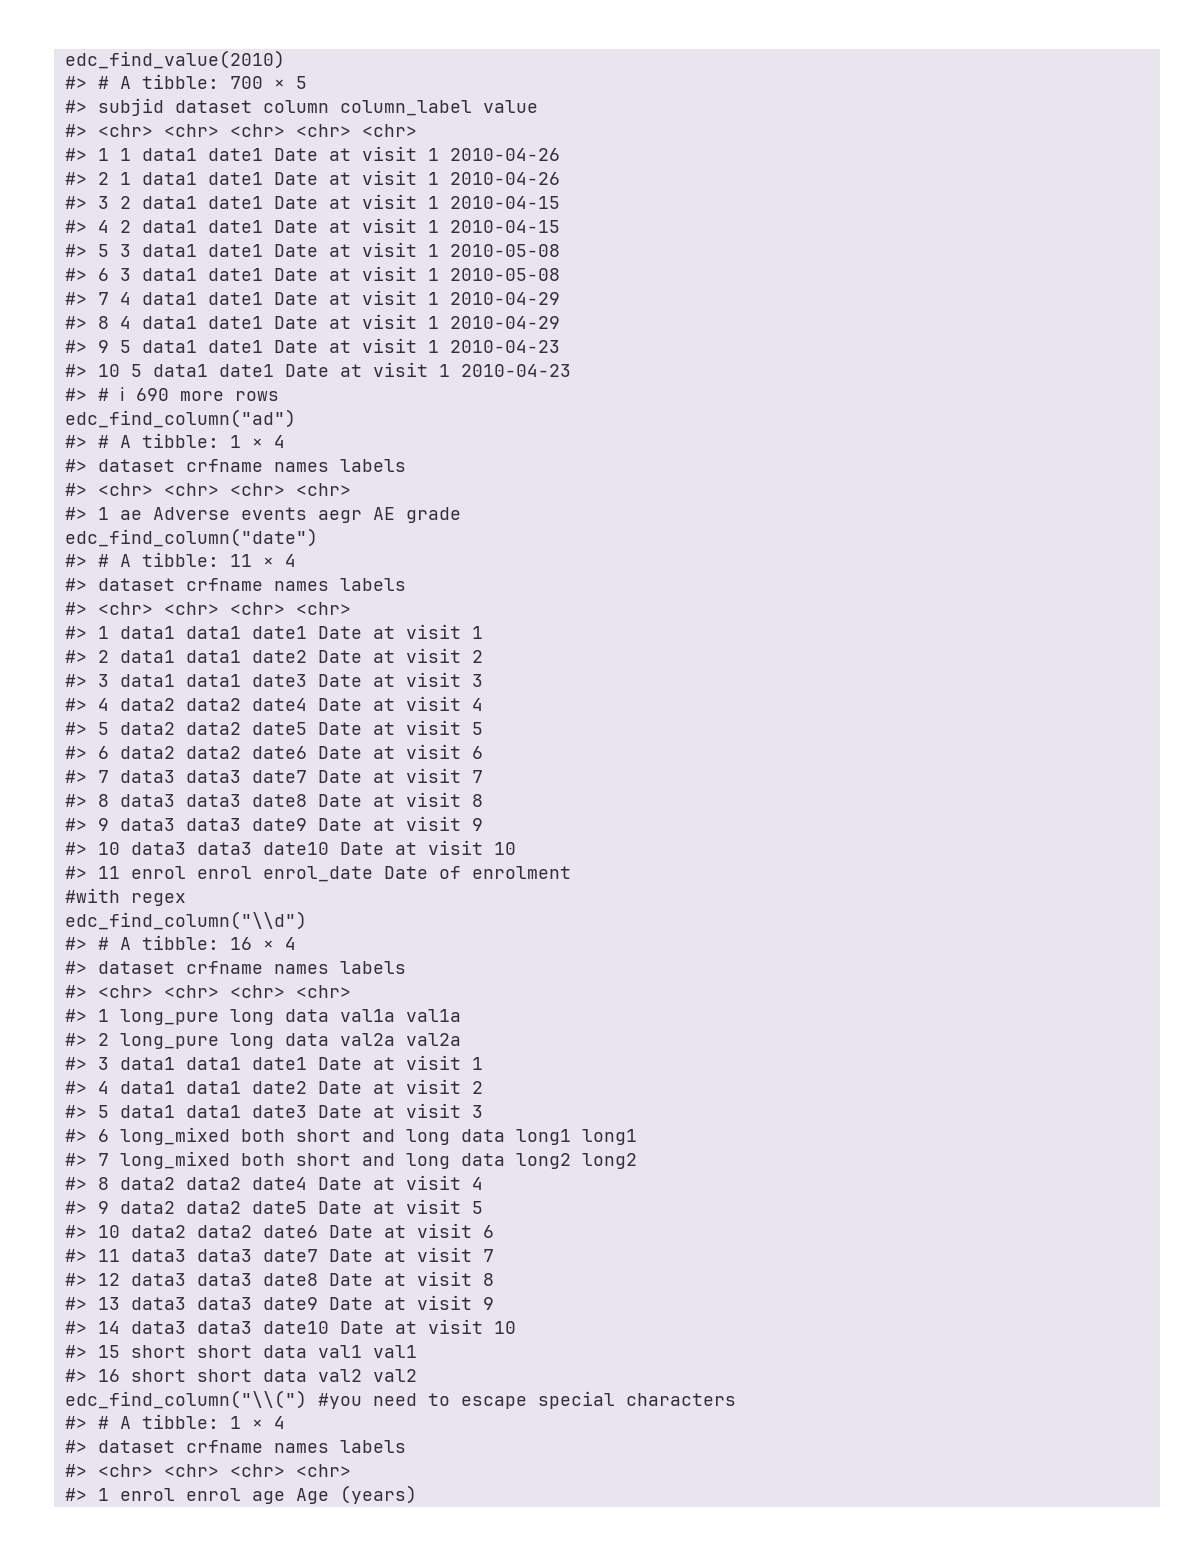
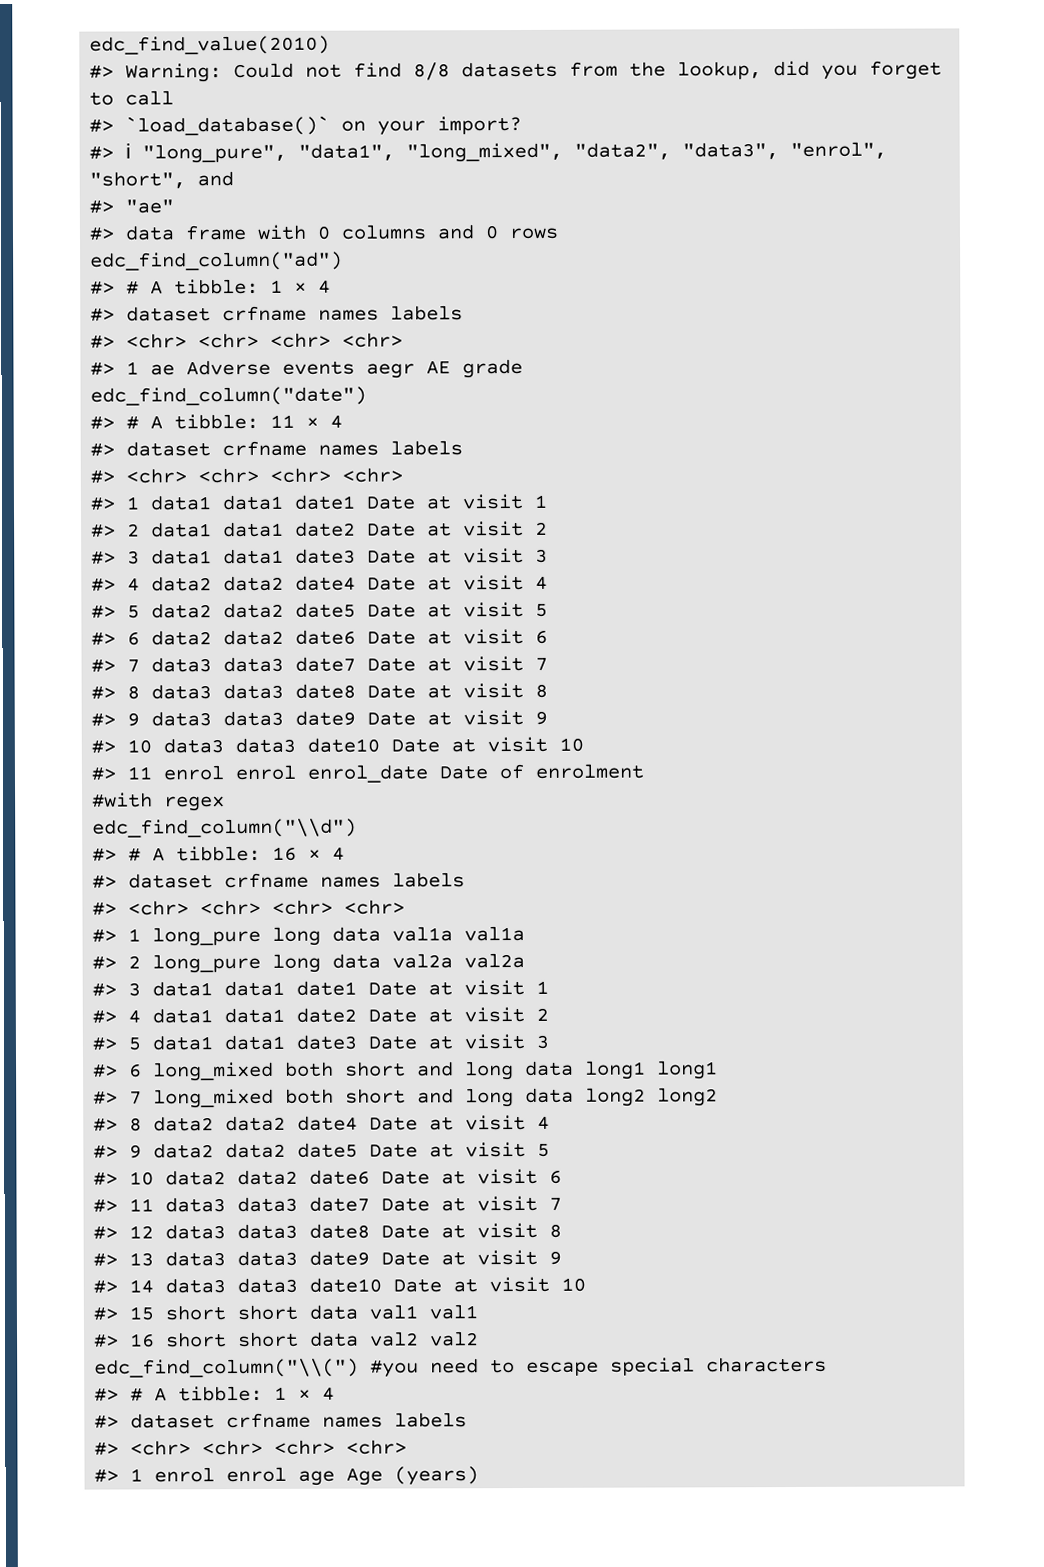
- #> # A tibble: 700 × 5
- #> subjid dataset column column_label value
- #> <chr> <chr> <chr> <chr> <chr>
- #> 1 1 data1 date1 Date at visit 1 2010-04-26
- #> 2 1 data1 date1 Date at visit 1 2010-04-26
- #> 3 2 data1 date1 Date at visit 1 2010-04-15
- #> 4 2 data1 date1 Date at visit 1 2010-04-15
- #> 5 3 data1 date1 Date at visit 1 2010-05-08
- #> 6 3 data1 date1 Date at visit 1 2010-05-08
- #> 7 4 data1 date1 Date at visit 1 2010-04-29
- #> 8 4 data1 date1 Date at visit 1 2010-04-29
- #> 9 5 data1 date1 Date at visit 1 2010-04-23
- #> 10 5 data1 date1 Date at visit 1 2010-04-23
- #> # ℹ 690 more rows
+ #> Warning: Could not find 8/8 datasets from the lookup, did you forget to call
+ #> `load_database()` on your import?
+ #> ℹ "long_pure", "data1", "long_mixed", "data2", "data3", "enrol", "short", and
+ #> "ae"
+ #> data frame with 0 columns and 0 rows

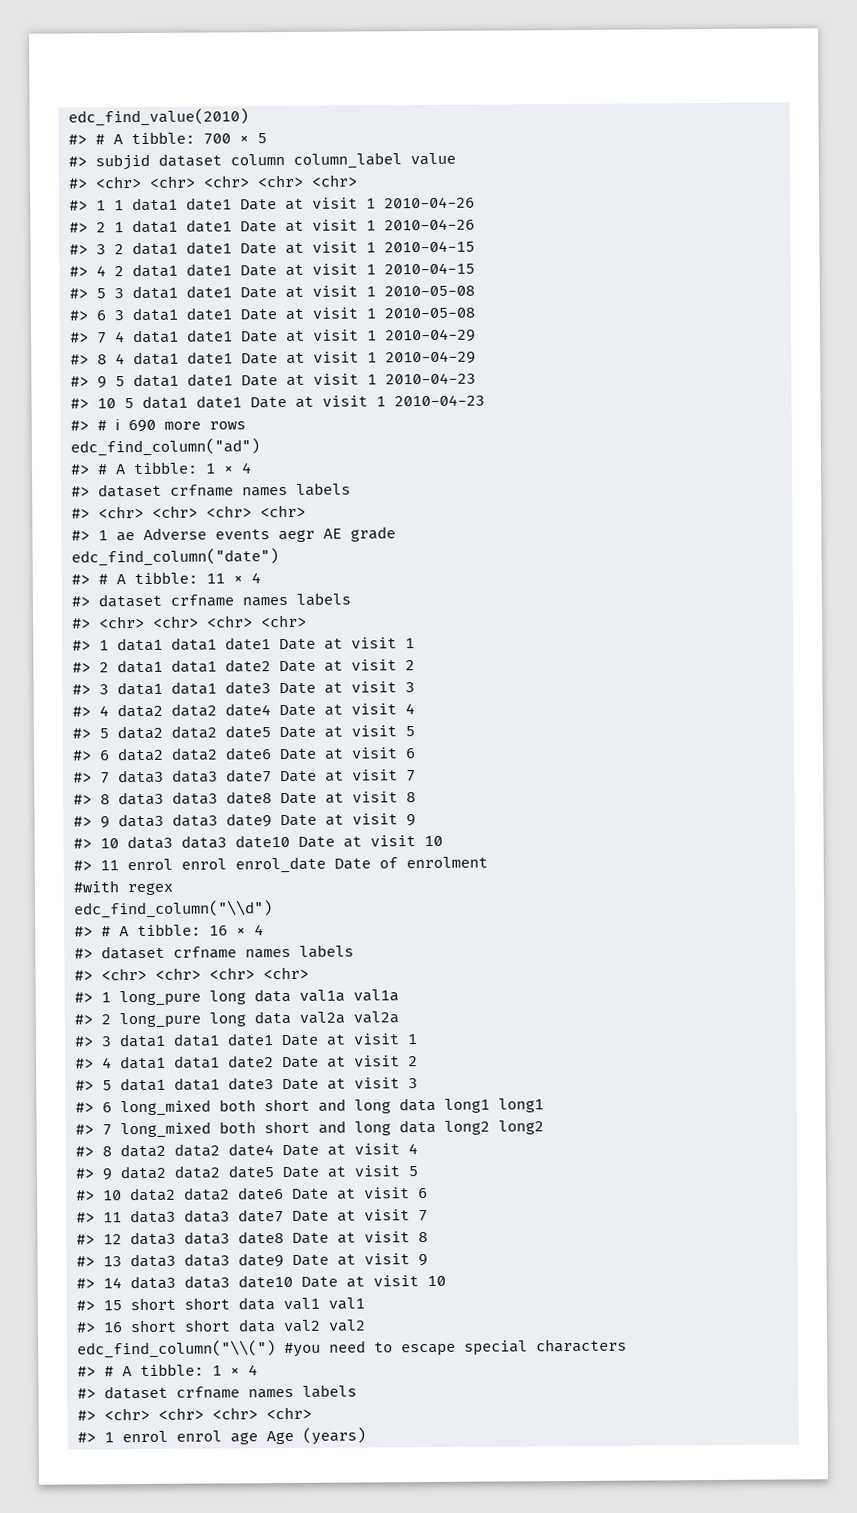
- #> Warning: Could not find 8/8 datasets from the lookup, did you forget to call
- #> `load_database()` on your import?
- #> ℹ "long_pure", "data1", "long_mixed", "data2", "data3", "enrol", "short", and
- #> "ae"
- #> data frame with 0 columns and 0 rows
+ #> # A tibble: 700 × 5
+ #> subjid dataset column column_label value
+ #> <chr> <chr> <chr> <chr> <chr>
+ #> 1 1 data1 date1 Date at visit 1 2010-04-26
+ #> 2 1 data1 date1 Date at visit 1 2010-04-26
+ #> 3 2 data1 date1 Date at visit 1 2010-04-15
+ #> 4 2 data1 date1 Date at visit 1 2010-04-15
+ #> 5 3 data1 date1 Date at visit 1 2010-05-08
+ #> 6 3 data1 date1 Date at visit 1 2010-05-08
+ #> 7 4 data1 date1 Date at visit 1 2010-04-29
+ #> 8 4 data1 date1 Date at visit 1 2010-04-29
+ #> 9 5 data1 date1 Date at visit 1 2010-04-23
+ #> 10 5 data1 date1 Date at visit 1 2010-04-23
+ #> # ℹ 690 more rows

